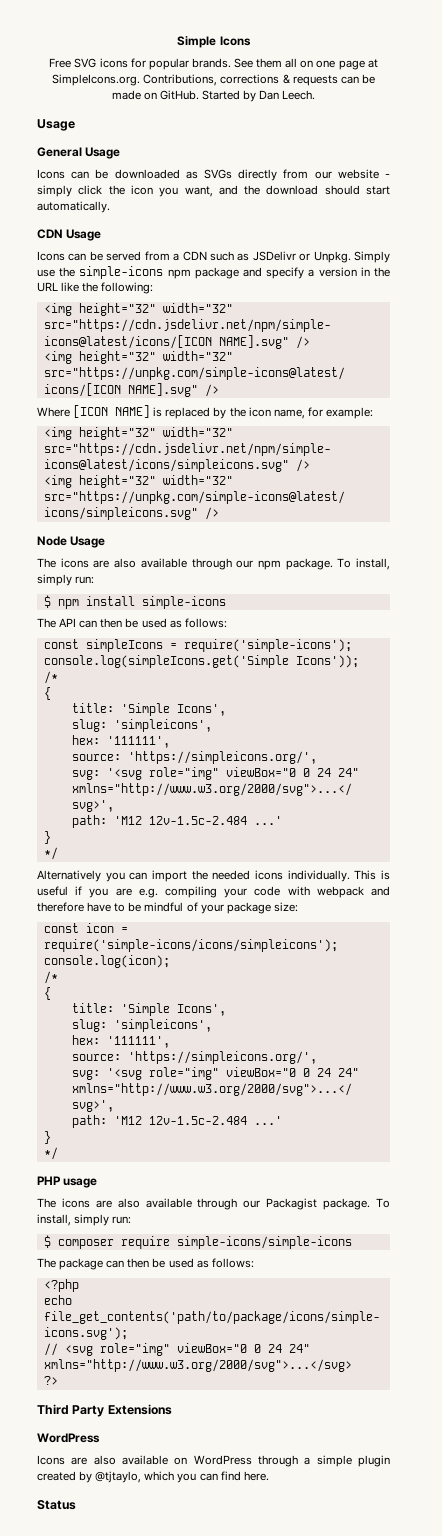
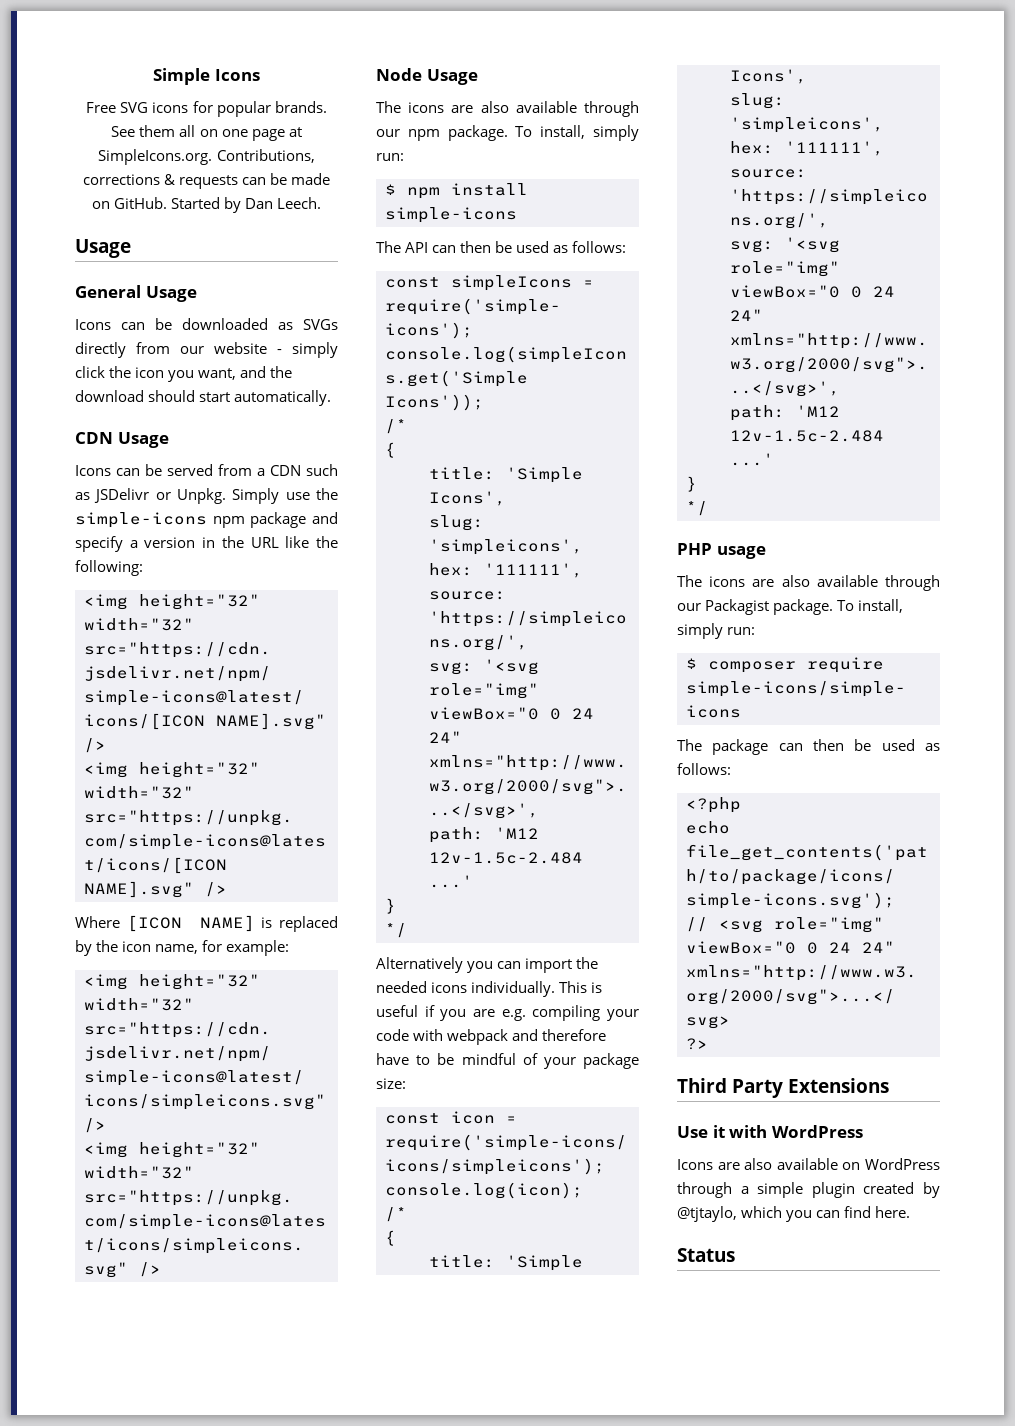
  Third Party Extensions
- WordPress
+ Use it with WordPress

